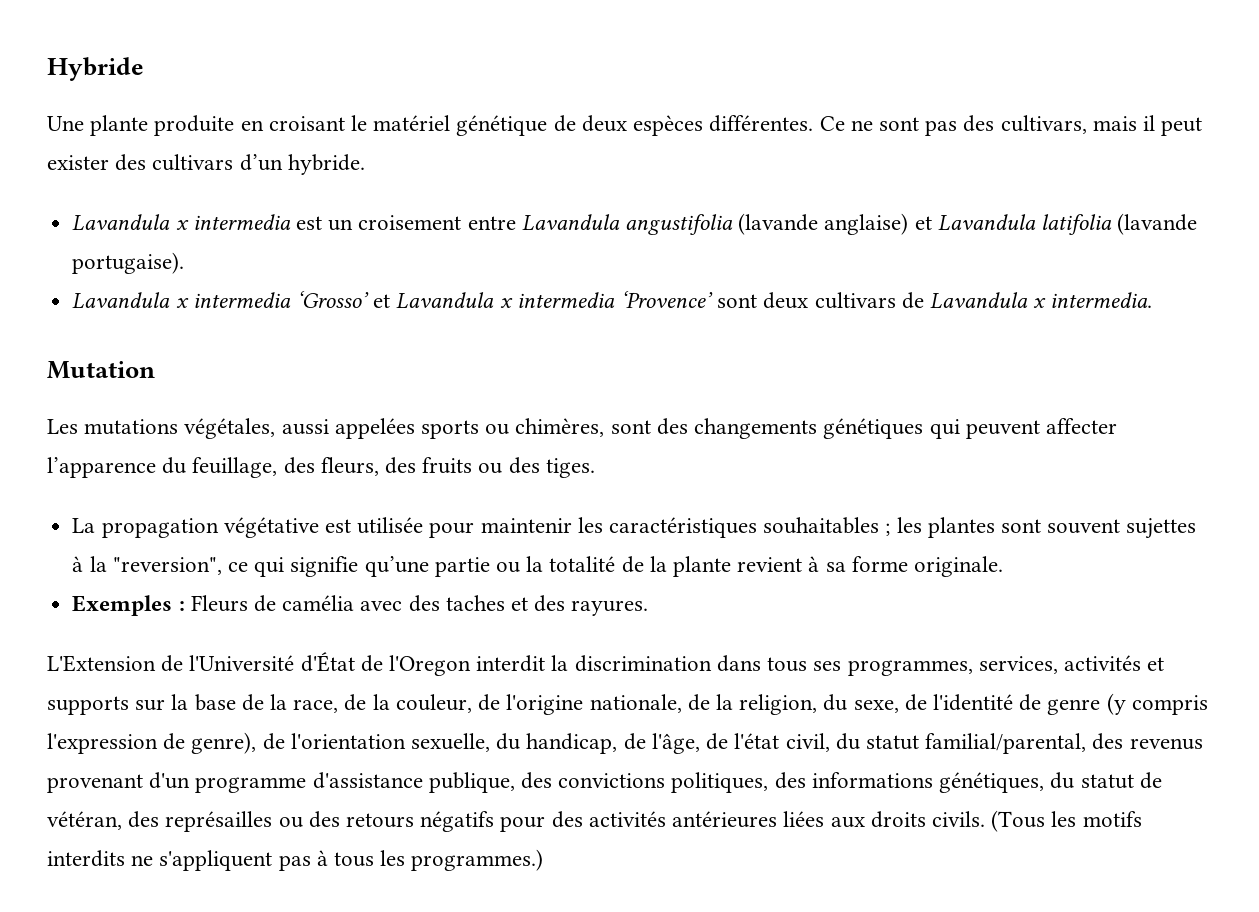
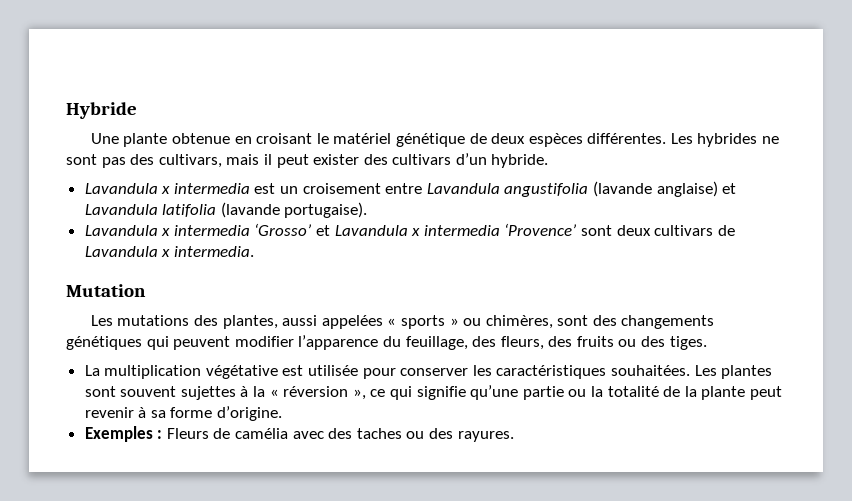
- Une plante produite en croisant le matériel génétique de deux espèces différentes.
+ Une plante obtenue en croisant le matériel génétique de deux espèces différentes.
- Ce ne sont pas des cultivars, mais il peut exister des cultivars d’un hybride.
+ Les hybrides ne sont pas des cultivars, mais il peut exister des cultivars d’un hybride.
- Les mutations végétales, aussi appelées sports ou chimères, sont des changements génétiques qui peuvent affecter l’apparence du feuillage, des fleurs, des fruits ou des tiges.
+ Les mutations des plantes, aussi appelées « sports » ou chimères, sont des changements génétiques qui peuvent modifier l’apparence du feuillage, des fleurs, des fruits ou des tiges.
- La propagation végétative est utilisée pour maintenir les caractéristiques souhaitables ; les plantes sont souvent sujettes à la "reversion", ce qui signifie qu’une partie ou la totalité de la plante revient à sa forme originale.
+ La multiplication végétative est utilisée pour conserver les caractéristiques souhaitées. Les plantes sont souvent sujettes à la « réversion », ce qui signifie qu’une partie ou la totalité de la plante peut revenir à sa forme d’origine.
- Exemples : Fleurs de camélia avec des taches et des rayures.
+ Exemples : Fleurs de camélia avec des taches ou des rayures.
- L'Extension de l'Université d'État de l'Oregon interdit la discrimination dans tous ses programmes, services, activités et supports sur la base de la race, de la couleur, de l'origine nationale, de la religion, du sexe, de l'identité de genre (y compris l'expression de genre), de l'orientation sexuelle, du handicap, de l'âge, de l'état civil, du statut familial/parental, des revenus provenant d'un programme d'assistance publique, des convictions politiques, des informations génétiques, du statut de vétéran, des représailles ou des retours négatifs pour des activités antérieures liées aux droits civils. (Tous les motifs interdits ne s'appliquent pas à tous les programmes.)

